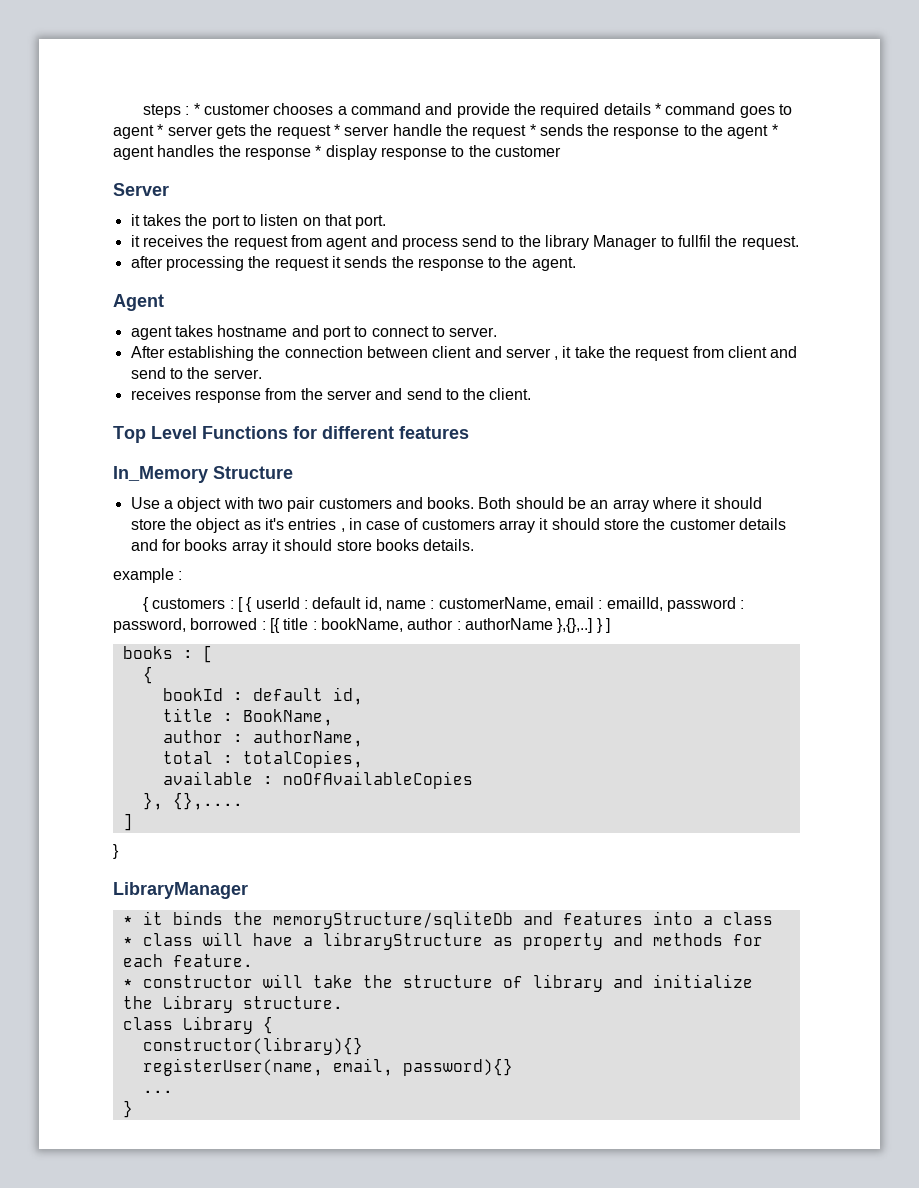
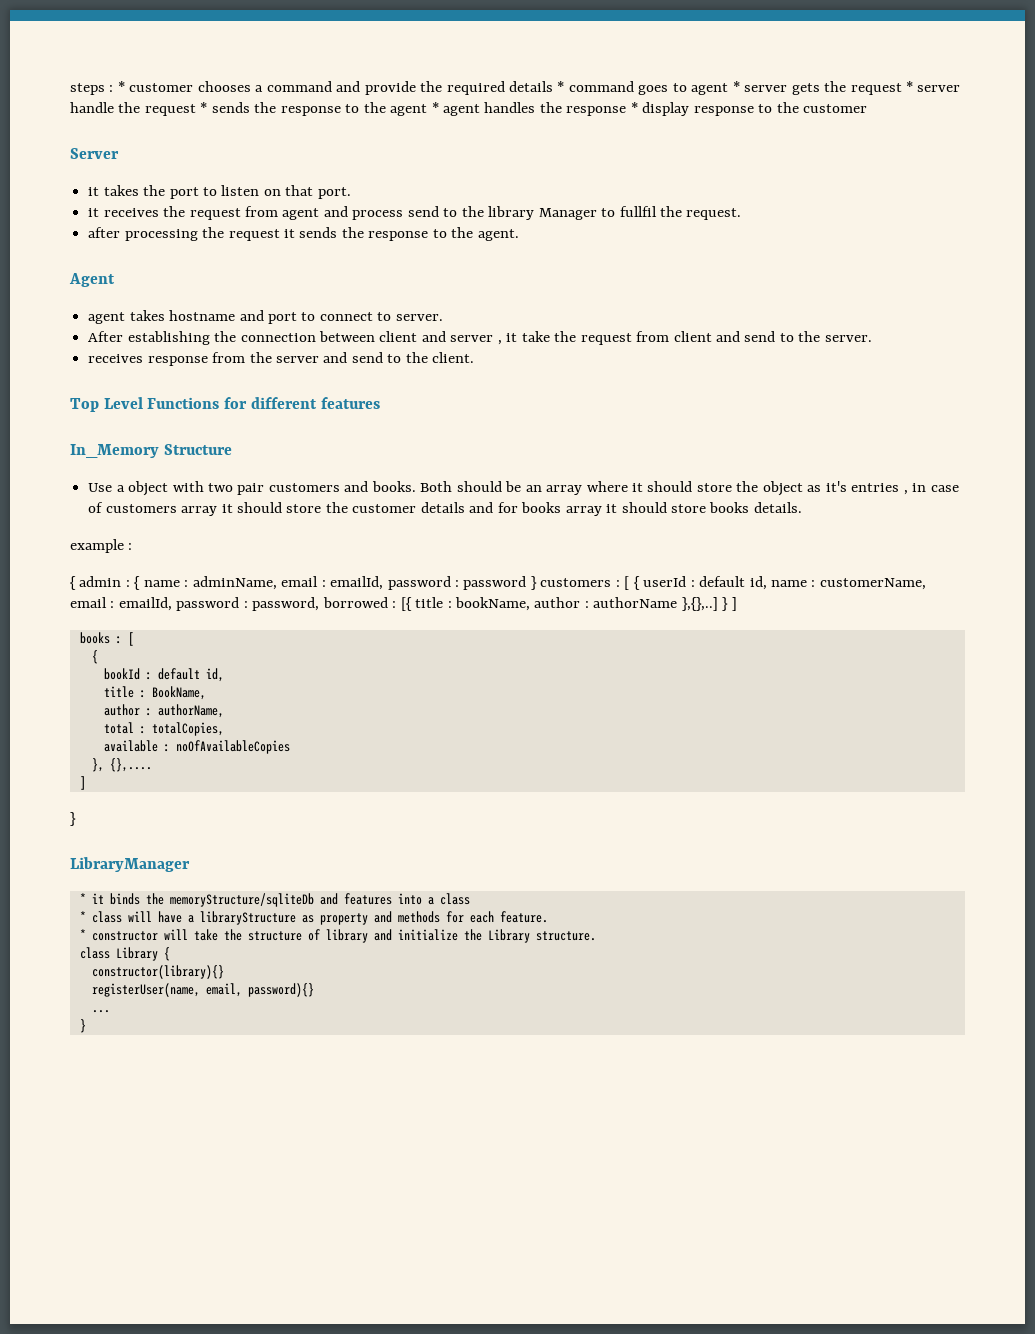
- { customers : [ { userId : default id, name : customerName, email : emailId, password : password, borrowed : [{ title : bookName, author : authorName },{},..]
+ { admin : { name : adminName, email : emailId, password : password } customers : [ { userId : default id, name : customerName, email : emailId, password : password, borrowed : [{ title : bookName, author : authorName },{},..]

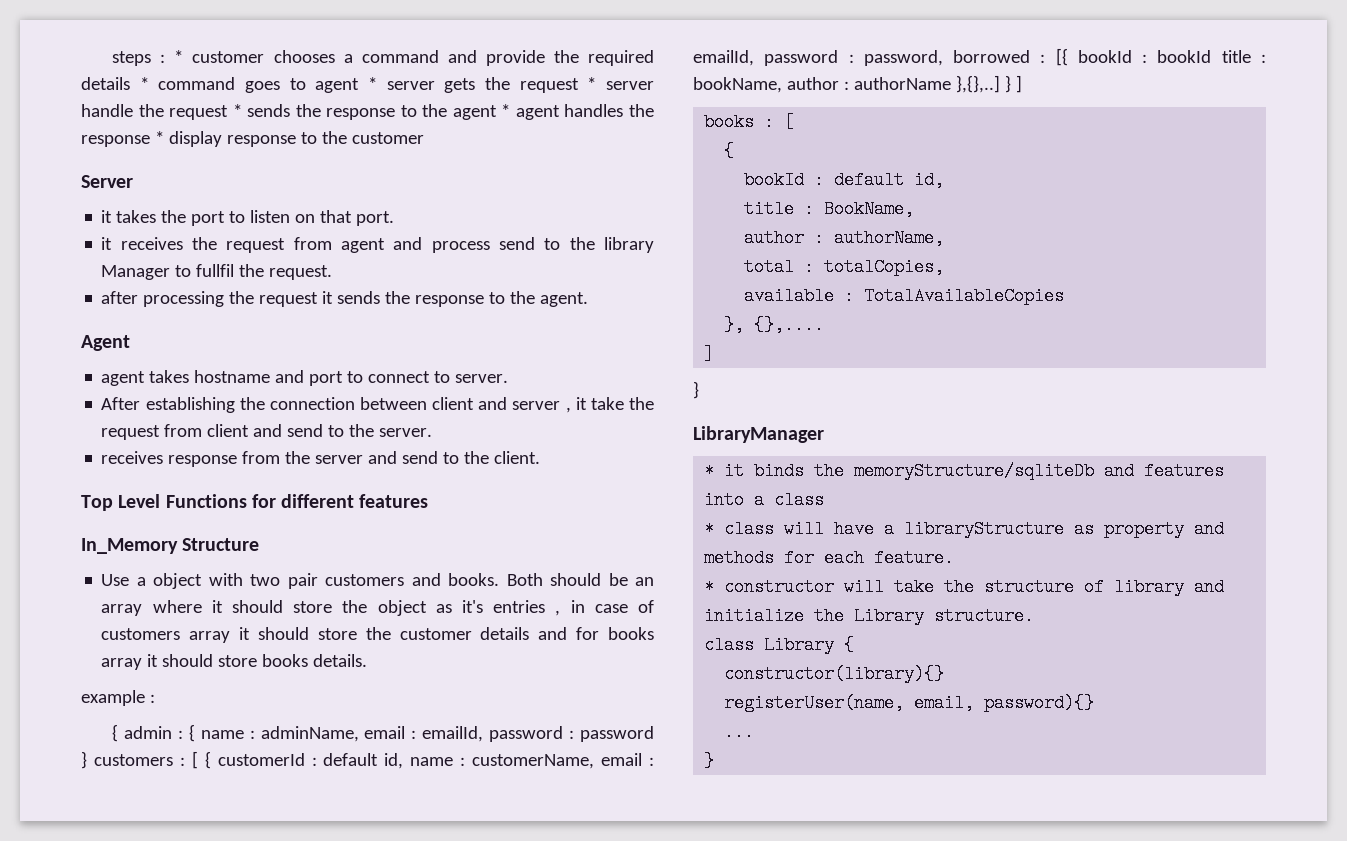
- { admin : { name : adminName, email : emailId, password : password } customers : [ { userId : default id, name : customerName, email : emailId, password : password, borrowed : [{ title : bookName, author : authorName },{},..]
+ { admin : { name : adminName, email : emailId, password : password } customers : [ { customerId : default id, name : customerName, email : emailId, password : password, borrowed : [{ bookId : bookId title : bookName, author : authorName },{},..]
- available : noOfAvailableCopies
+ available : TotalAvailableCopies

